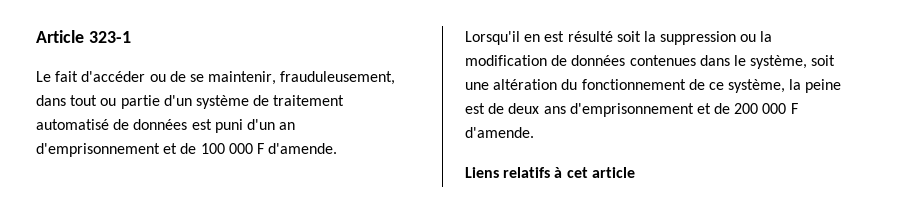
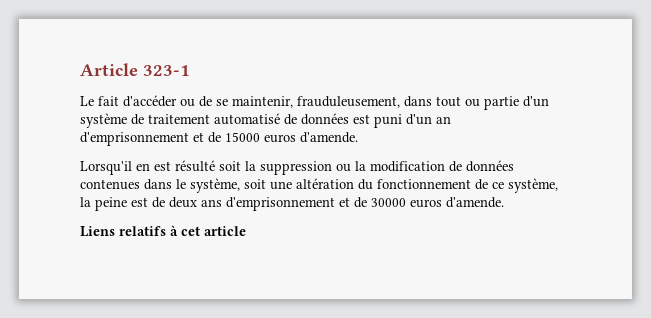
- Le fait d'accéder ou de se maintenir, frauduleusement, dans tout ou partie d'un système de traitement automatisé de données est puni d'un an d'emprisonnement et de 100 000 F d'amende.
+ Le fait d'accéder ou de se maintenir, frauduleusement, dans tout ou partie d'un système de traitement automatisé de données est puni d'un an d'emprisonnement et de 15000 euros d'amende.
- Lorsqu'il en est résulté soit la suppression ou la modification de données contenues dans le système, soit une altération du fonctionnement de ce système, la peine est de deux ans d'emprisonnement et de 200 000 F d'amende.
+ Lorsqu'il en est résulté soit la suppression ou la modification de données contenues dans le système, soit une altération du fonctionnement de ce système, la peine est de deux ans d'emprisonnement et de 30000 euros d'amende.

